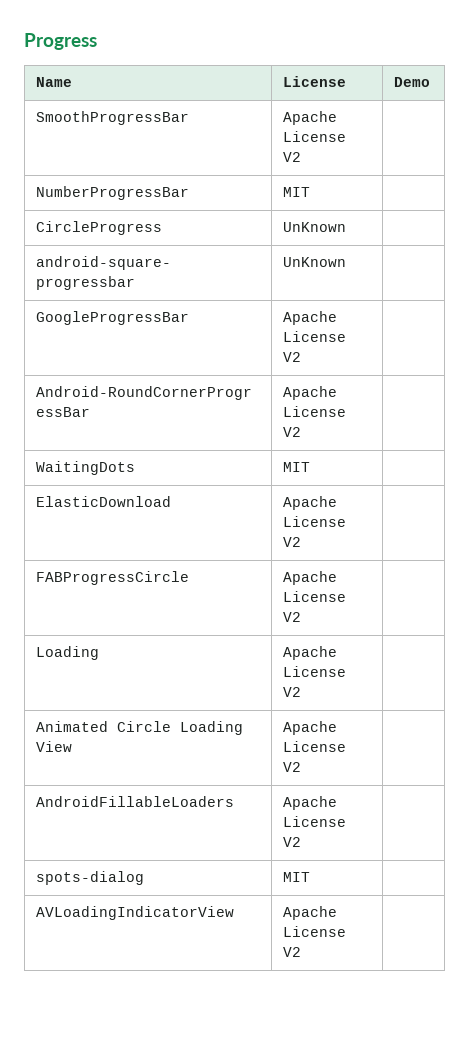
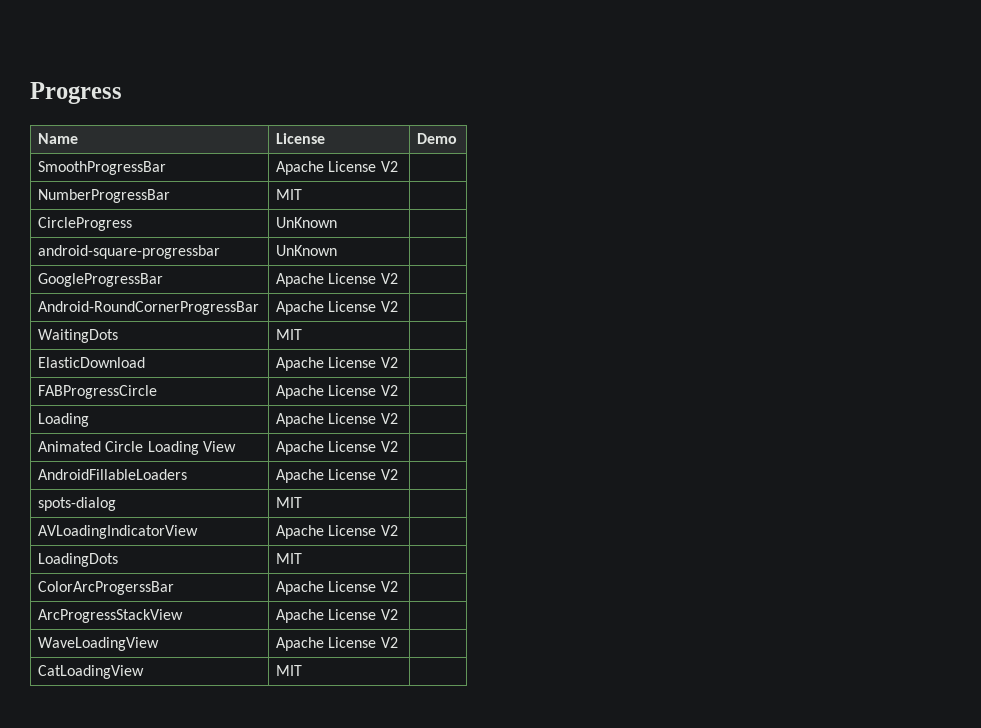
+ LoadingDots | MIT |
+ ColorArcProgerssBar | Apache License V2 |
+ ArcProgressStackView | Apache License V2 |
+ WaveLoadingView | Apache License V2 |
+ CatLoadingView | MIT |

